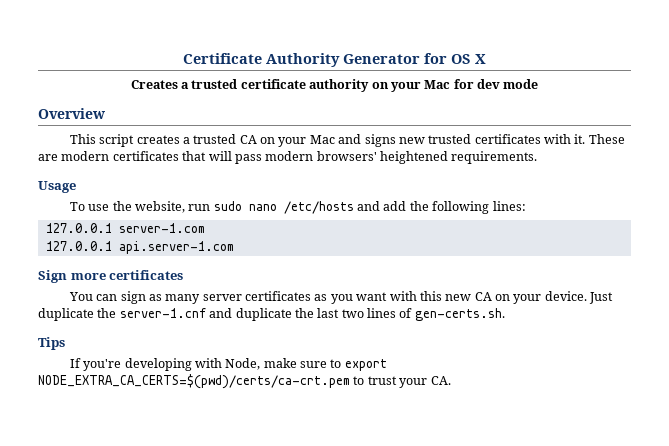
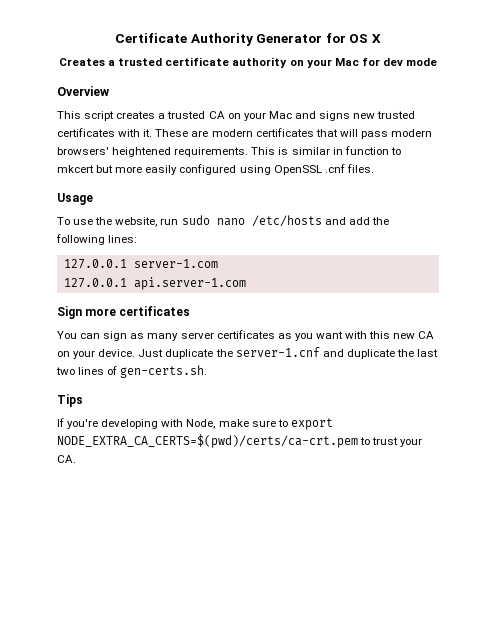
+ This is similar in function to mkcert but more easily configured using OpenSSL .cnf files.

